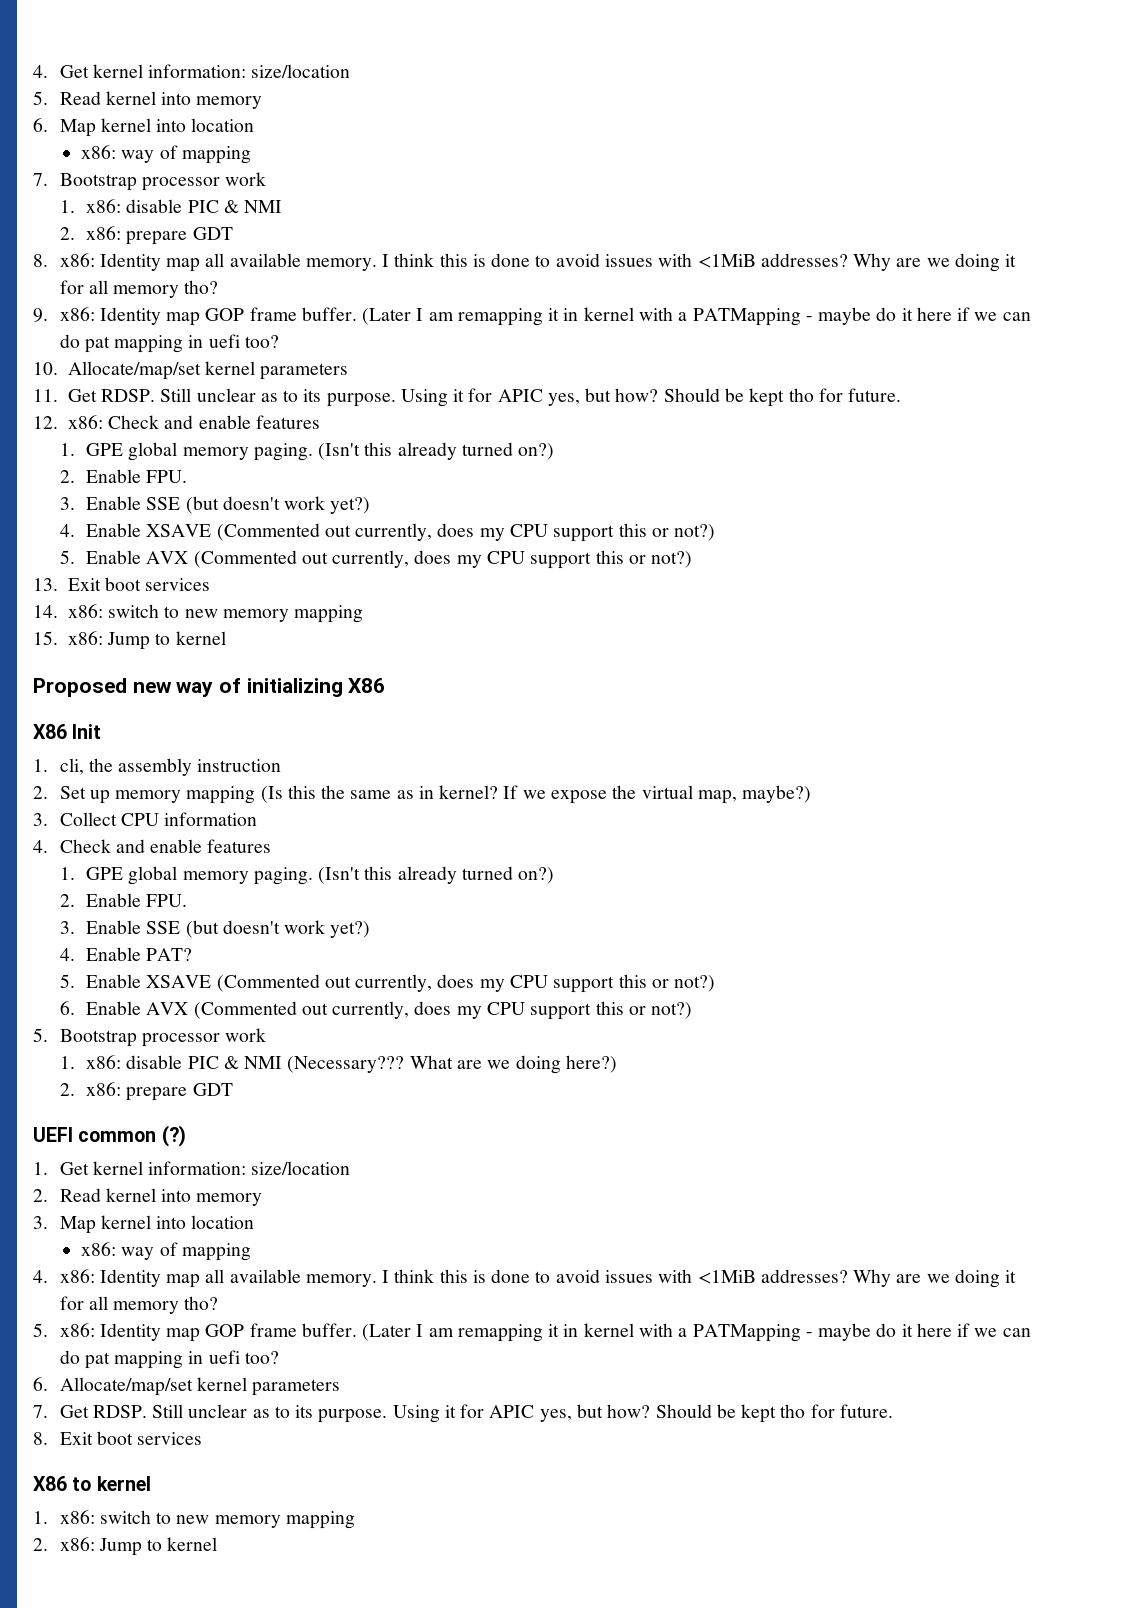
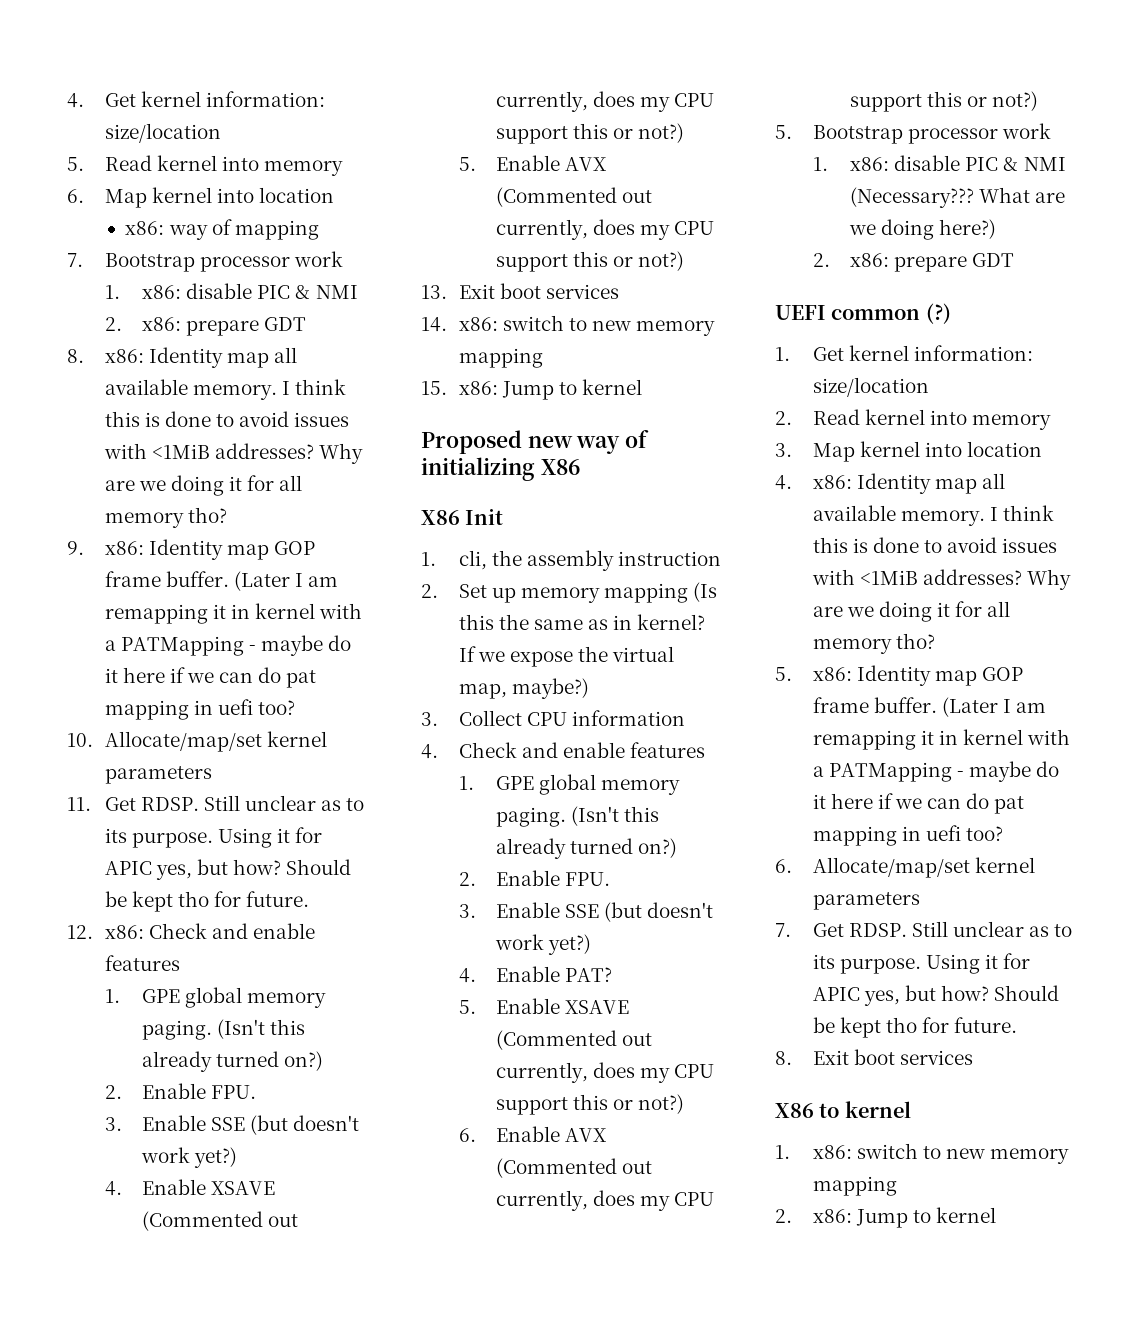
  3. Map kernel into location
- x86: way of mapping

